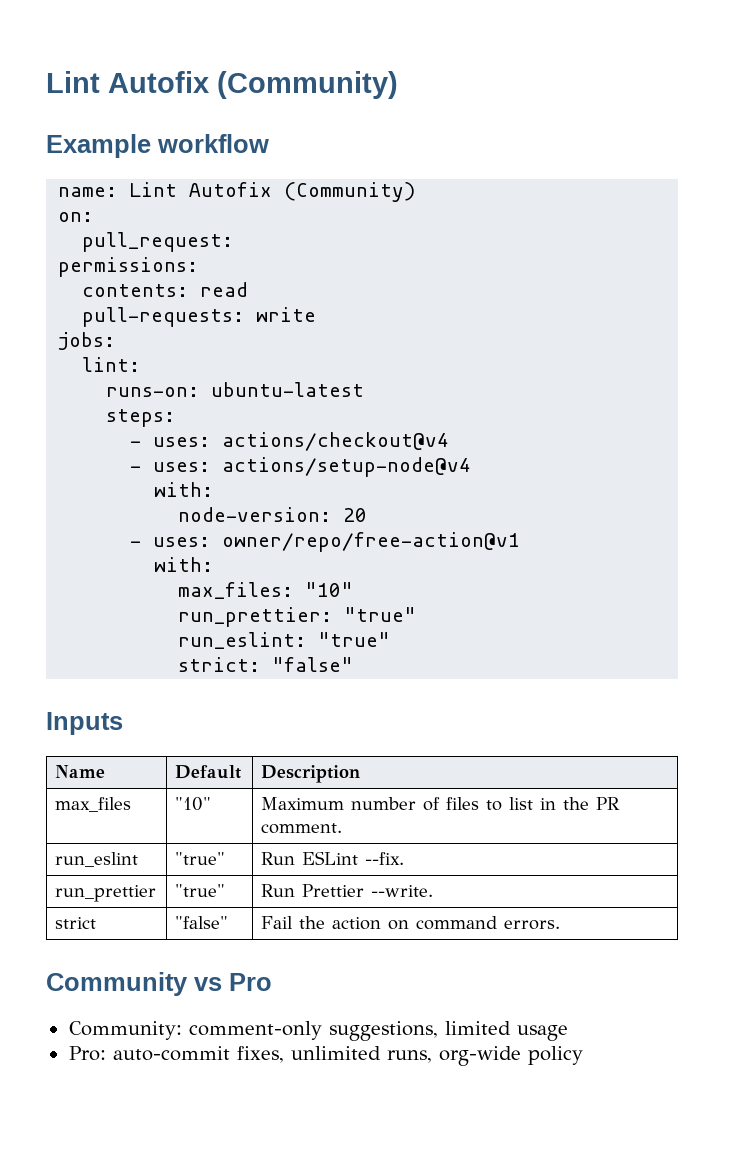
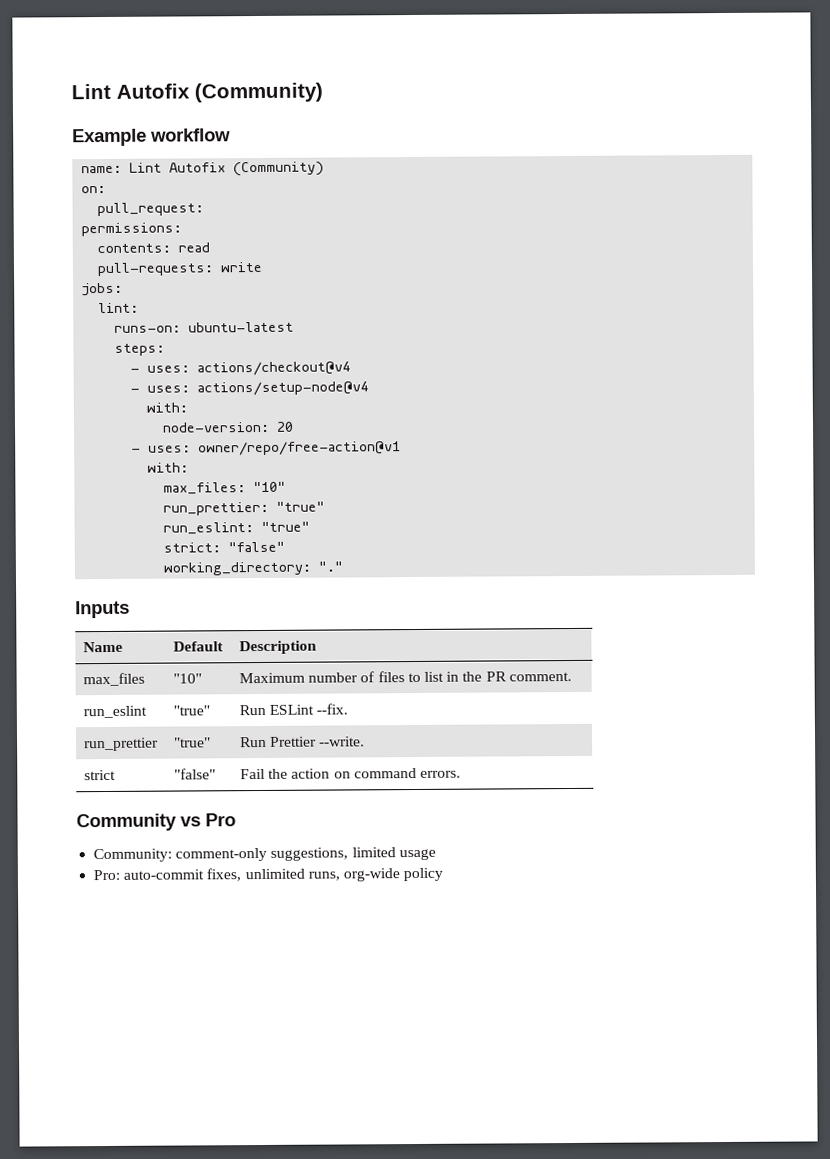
+ working_directory: "."

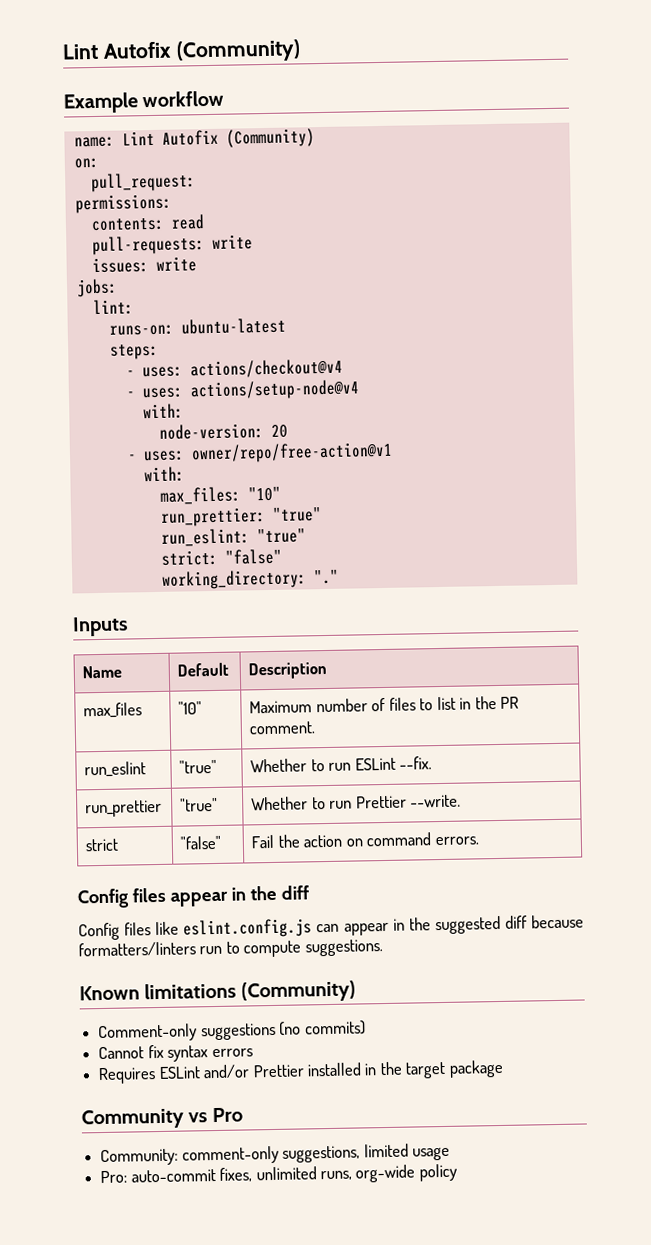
+ issues: write
- run_eslint | "true" | Run ESLint --fix.
+ run_eslint | "true" | Whether to run ESLint --fix.
- run_prettier | "true" | Run Prettier --write.
+ run_prettier | "true" | Whether to run Prettier --write.
+ Config files appear in the diff
+ Config files like eslint.config.js can appear in the suggested diff because formatters/linters run to compute suggestions.
+ Known limitations (Community)
+ Comment-only suggestions (no commits)
+ Cannot fix syntax errors
+ Requires ESLint and/or Prettier installed in the target package

